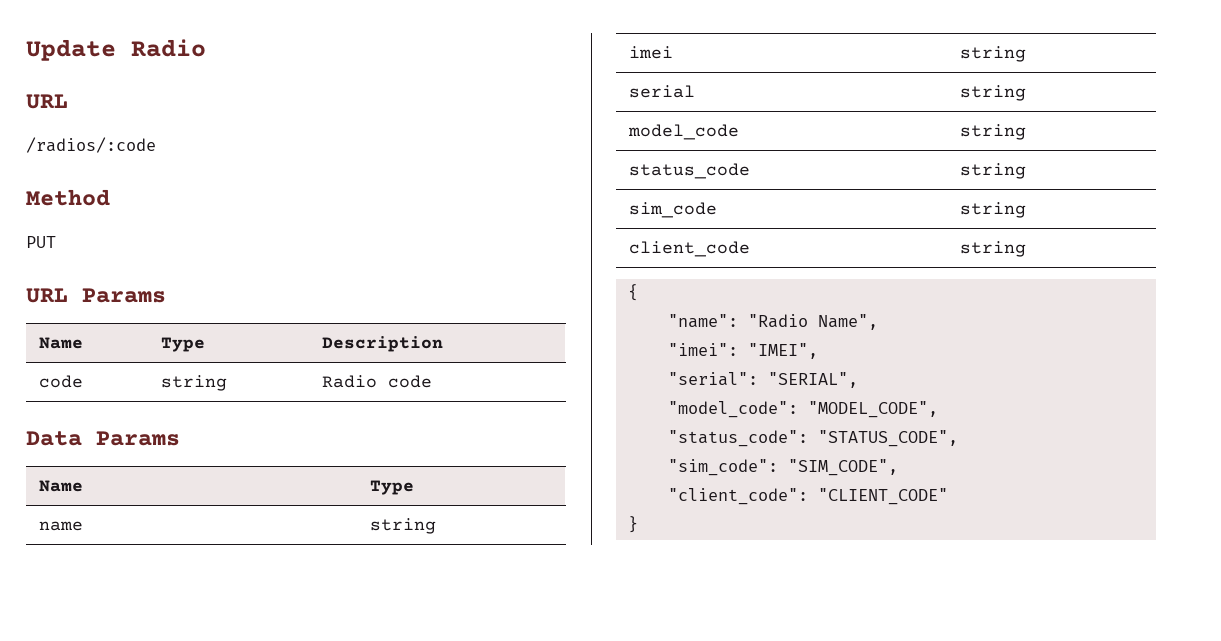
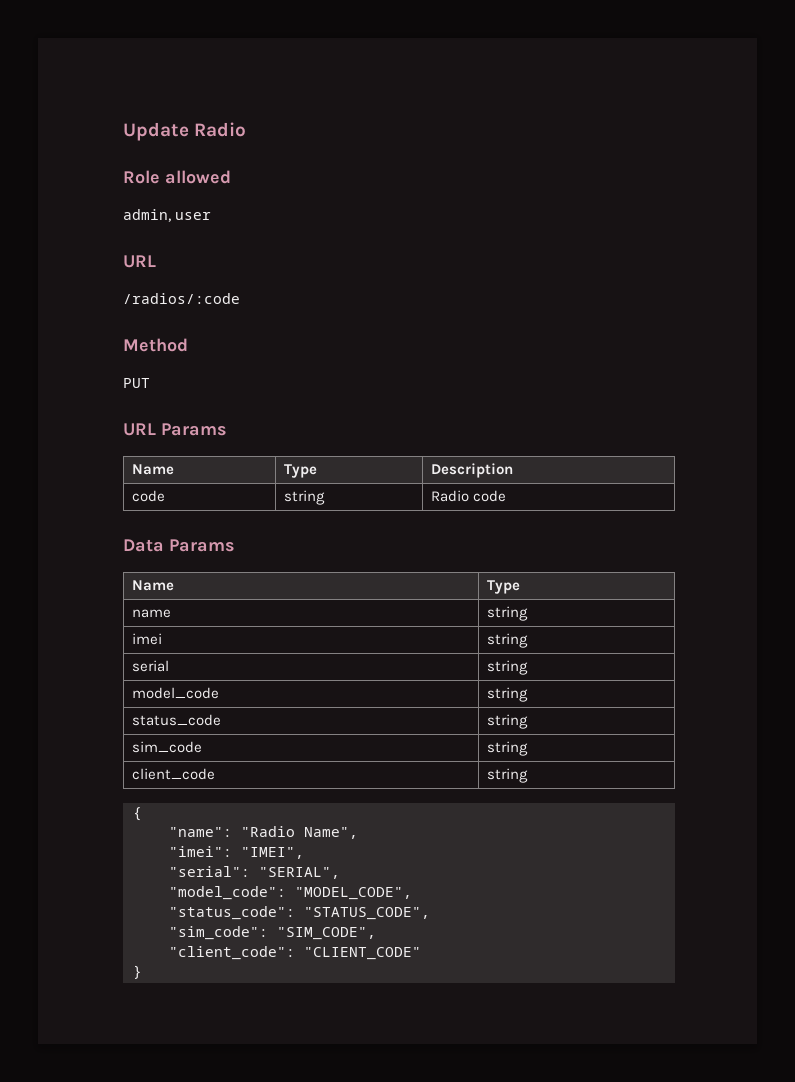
+ Role allowed
+ admin, user

